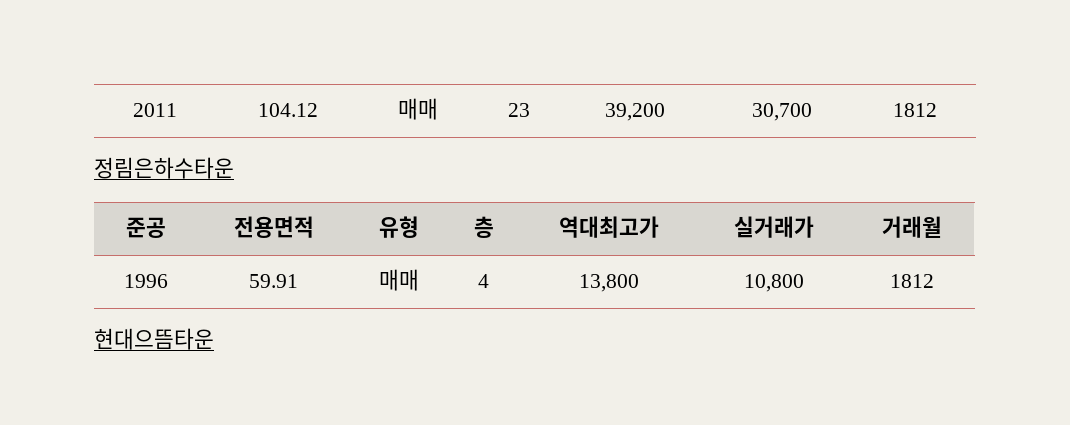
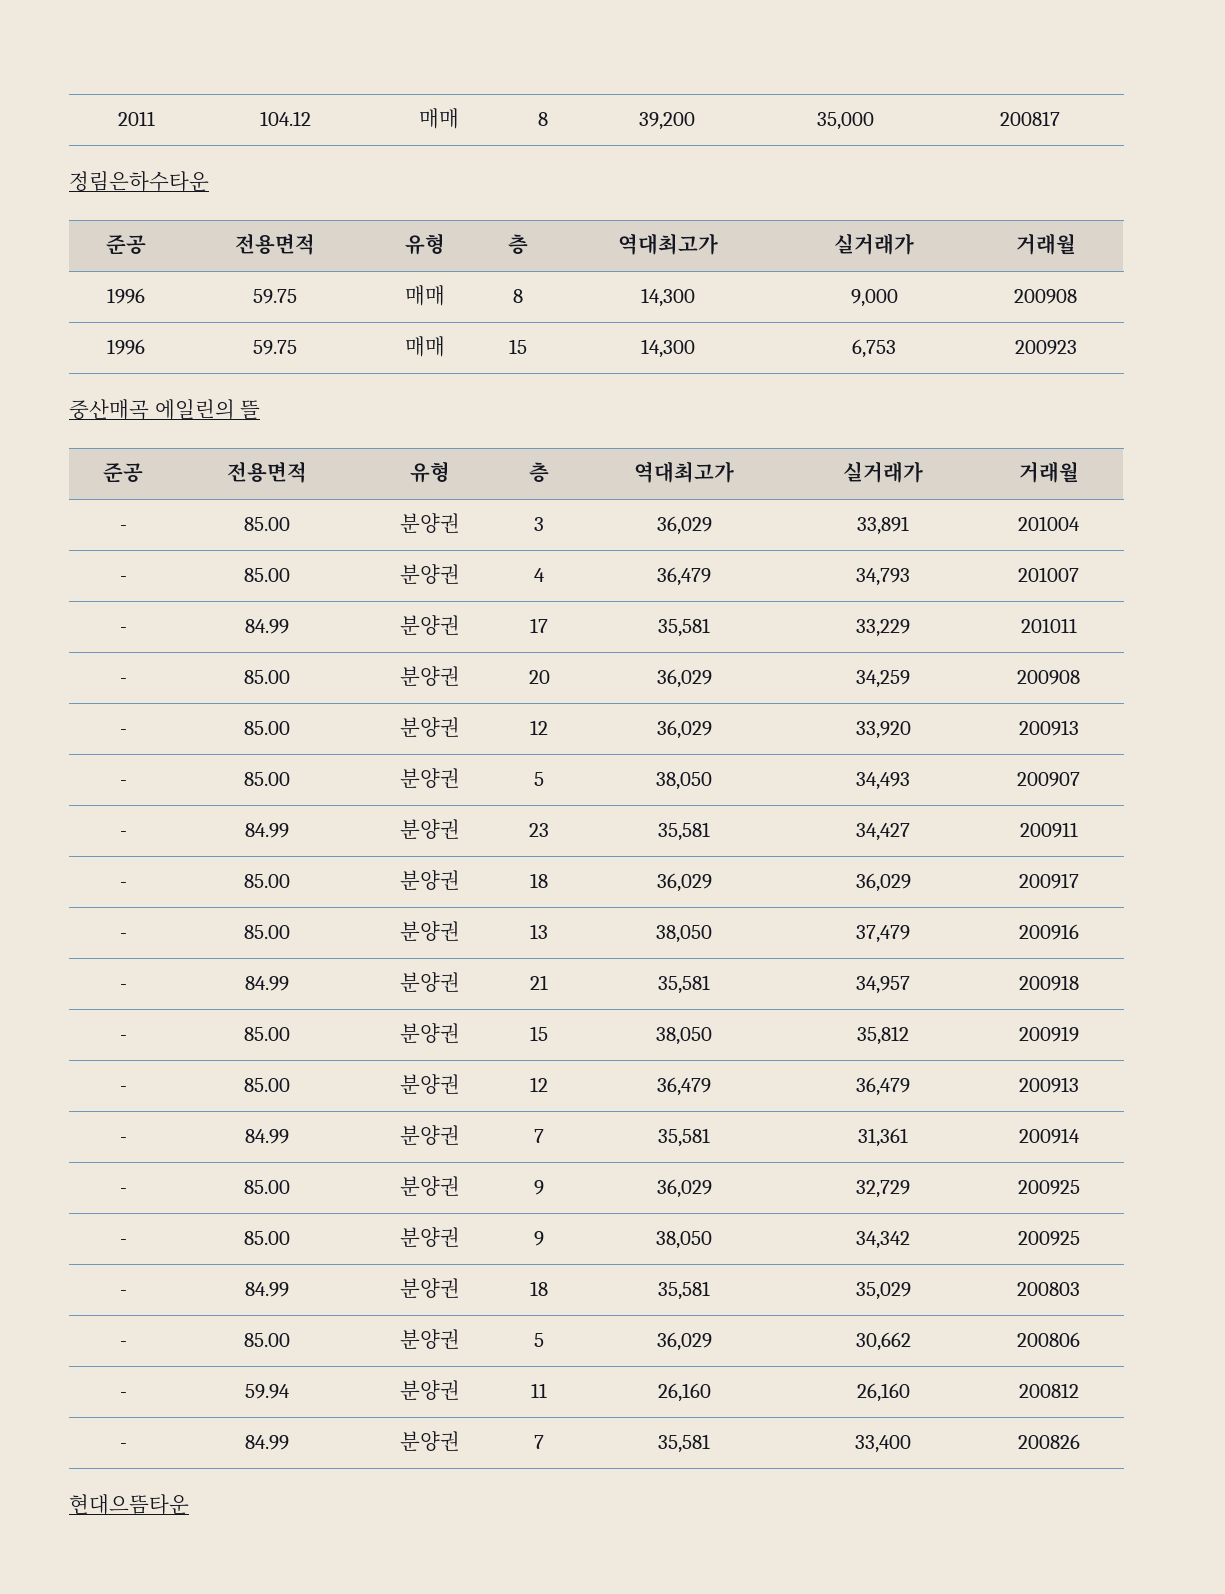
- 2011 | 104.12 | 매매 | 23 | 39,200 | 30,700 | 1812
+ 2011 | 104.12 | 매매 | 8 | 39,200 | 35,000 | 200817
- 1996 | 59.91 | 매매 | 4 | 13,800 | 10,800 | 1812
+ 1996 | 59.75 | 매매 | 8 | 14,300 | 9,000 | 200908
+ 1996 | 59.75 | 매매 | 15 | 14,300 | 6,753 | 200923
+ 중산매곡 에일린의 뜰
+ 준공 | 전용면적 | 유형 | 층 | 역대최고가 | 실거래가 | 거래월
+ - | 85.00 | 분양권 | 3 | 36,029 | 33,891 | 201004
+ - | 85.00 | 분양권 | 4 | 36,479 | 34,793 | 201007
+ - | 84.99 | 분양권 | 17 | 35,581 | 33,229 | 201011
+ - | 85.00 | 분양권 | 20 | 36,029 | 34,259 | 200908
+ - | 85.00 | 분양권 | 12 | 36,029 | 33,920 | 200913
+ - | 85.00 | 분양권 | 5 | 38,050 | 34,493 | 200907
+ - | 84.99 | 분양권 | 23 | 35,581 | 34,427 | 200911
+ - | 85.00 | 분양권 | 18 | 36,029 | 36,029 | 200917
+ - | 85.00 | 분양권 | 13 | 38,050 | 37,479 | 200916
+ - | 84.99 | 분양권 | 21 | 35,581 | 34,957 | 200918
+ - | 85.00 | 분양권 | 15 | 38,050 | 35,812 | 200919
+ - | 85.00 | 분양권 | 12 | 36,479 | 36,479 | 200913
+ - | 84.99 | 분양권 | 7 | 35,581 | 31,361 | 200914
+ - | 85.00 | 분양권 | 9 | 36,029 | 32,729 | 200925
+ - | 85.00 | 분양권 | 9 | 38,050 | 34,342 | 200925
+ - | 84.99 | 분양권 | 18 | 35,581 | 35,029 | 200803
+ - | 85.00 | 분양권 | 5 | 36,029 | 30,662 | 200806
+ - | 59.94 | 분양권 | 11 | 26,160 | 26,160 | 200812
+ - | 84.99 | 분양권 | 7 | 35,581 | 33,400 | 200826

